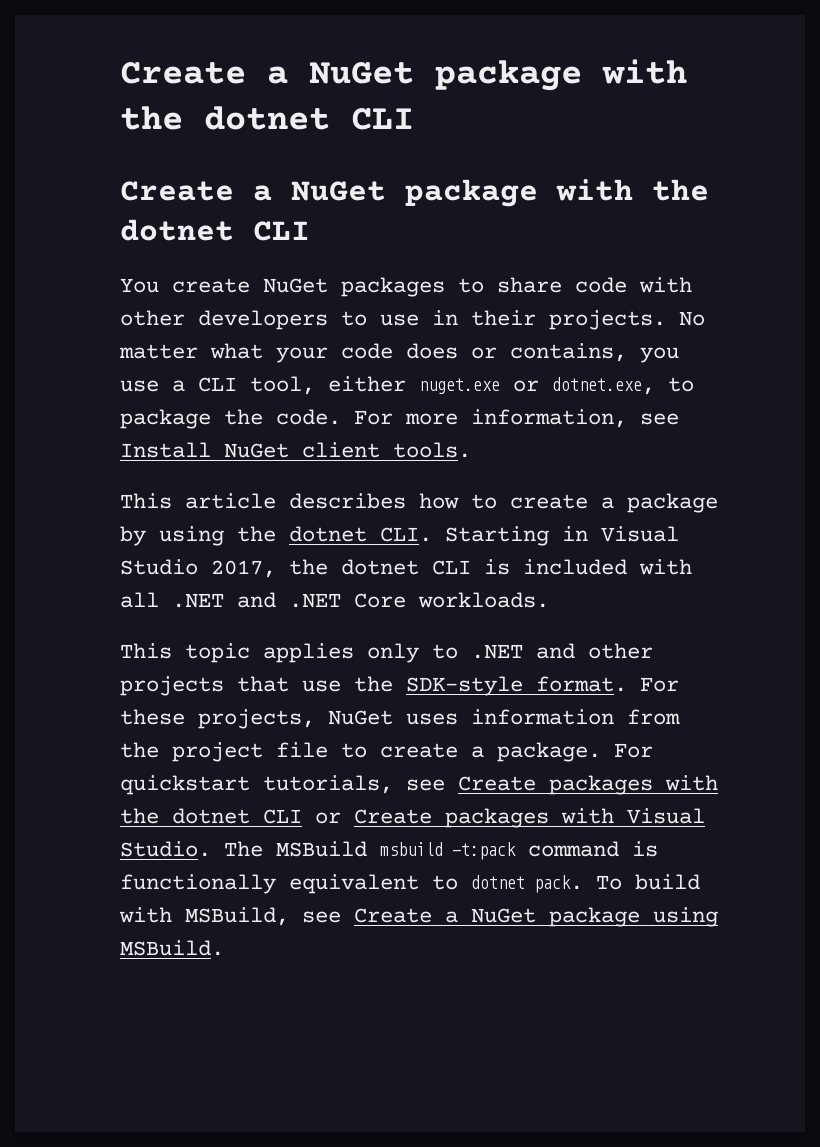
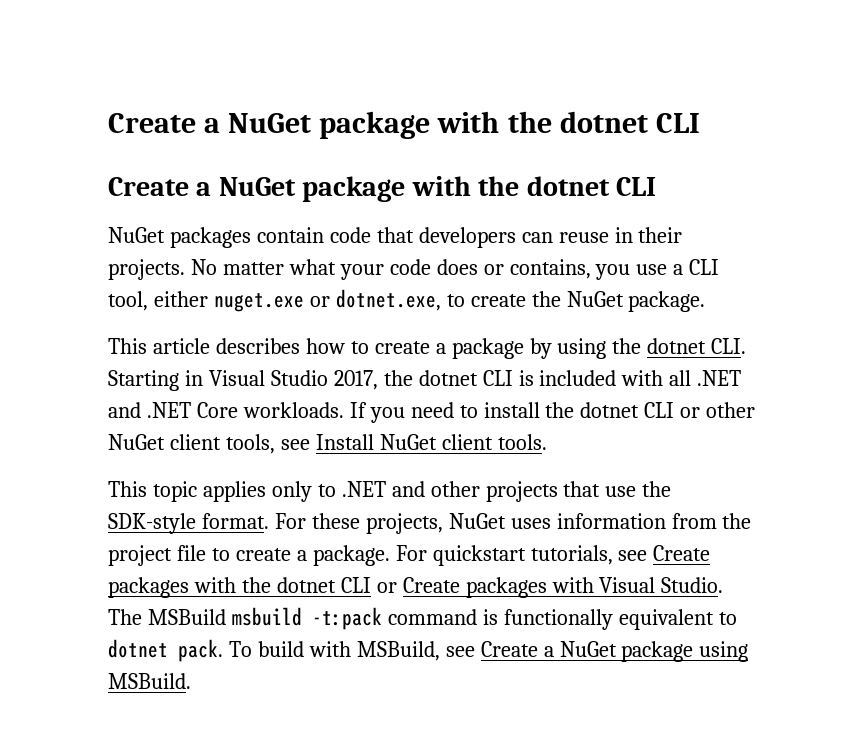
- You create NuGet packages to share code with other developers to use in their projects.
+ NuGet packages contain code that developers can reuse in their projects.
- No matter what your code does or contains, you use a CLI tool, either nuget.exe or dotnet.exe, to package the code. For more information, see Install NuGet client tools.
+ No matter what your code does or contains, you use a CLI tool, either nuget.exe or dotnet.exe, to create the NuGet package.
+ If you need to install the dotnet CLI or other NuGet client tools, see Install NuGet client tools.

